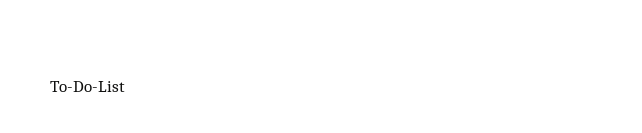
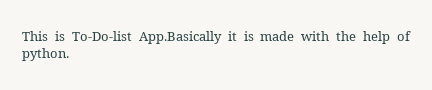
- To-Do-List
+ This is To-Do-list App.Basically it is made with the help of python.

